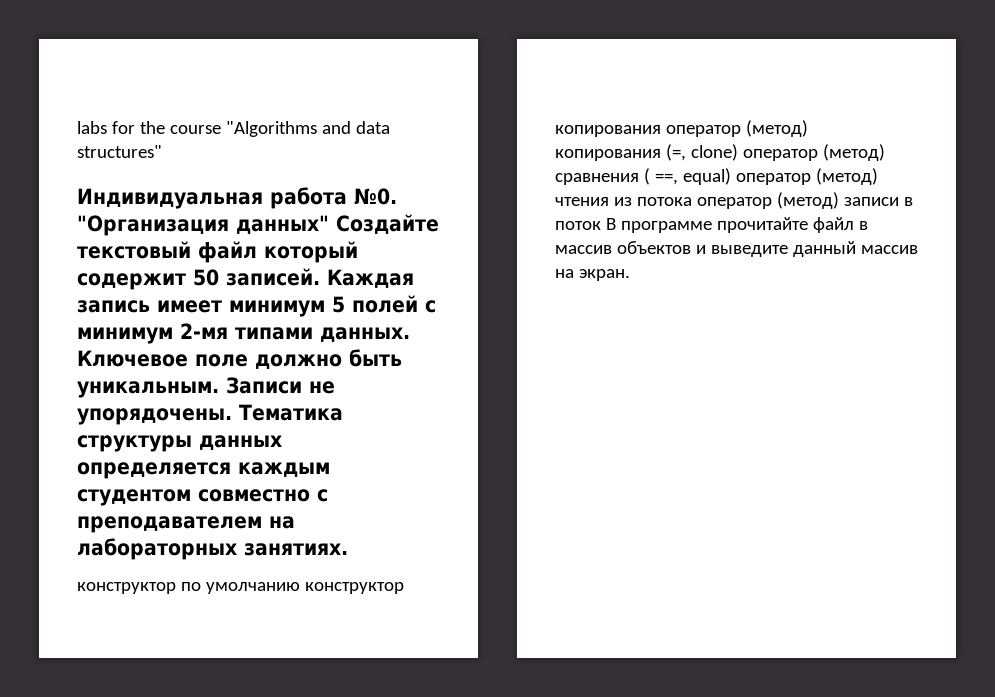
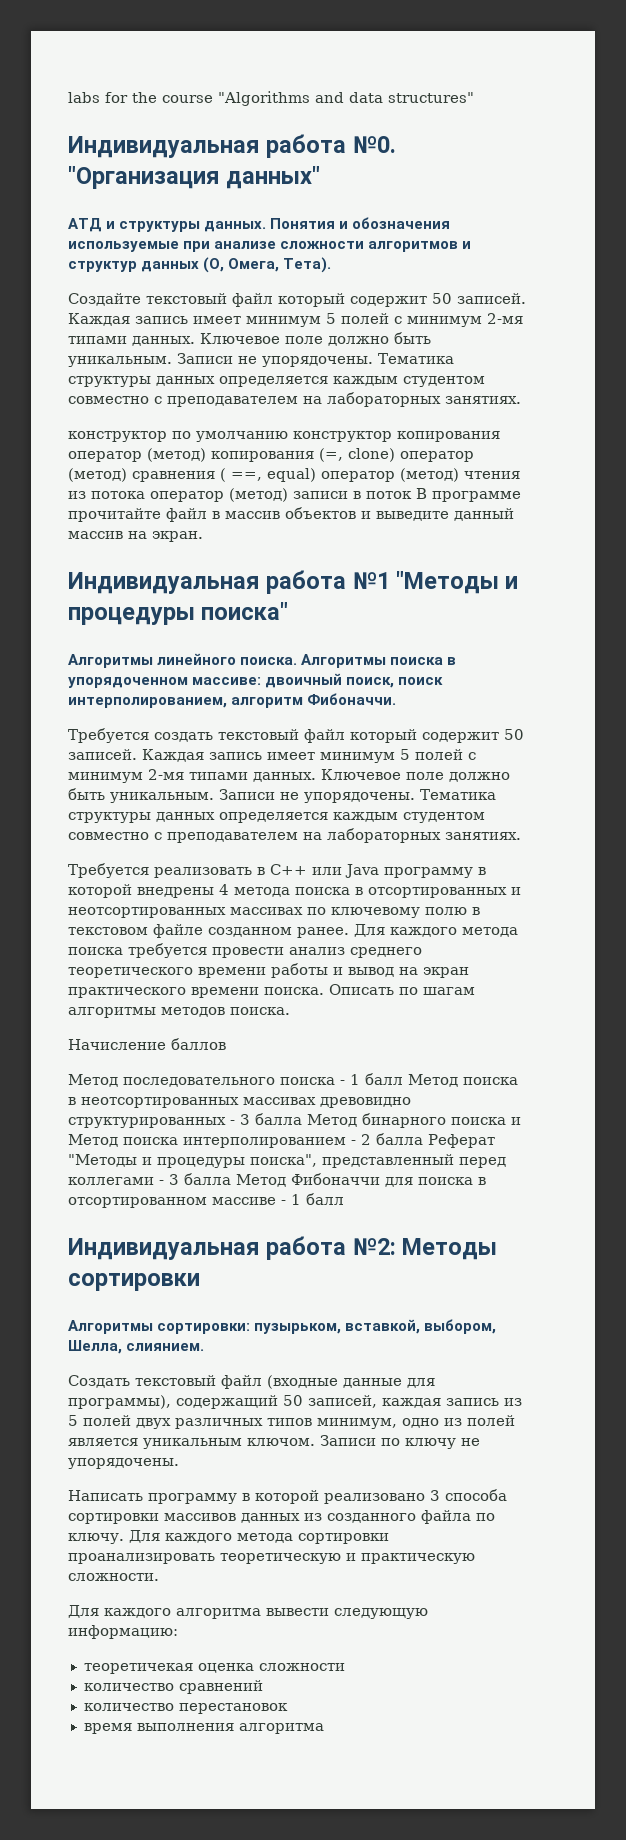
- "Организация данных" Создайте текстовый файл который содержит 50 записей.
+ "Организация данных"
+ АТД и структуры данных. Понятия и обозначения используемые при анализе сложности алгоритмов и структур данных (О, Омега, Тета).
+ Создайте текстовый файл который содержит 50 записей.
+ Индивидуальная работа №1 "Методы и процедуры поиска"
+ Алгоритмы линейного поиска. Алгоритмы поиска в упорядоченном массиве: двоичный поиск, поиск интерполированием, алгоритм Фибоначчи.
+ Требуется создать текстовый файл который содержит 50 записей. Каждая запись имеет минимум 5 полей с минимум 2-мя типами данных. Ключевое поле должно быть уникальным. Записи не упорядочены. Тематика структуры данных определяется каждым студентом совместно с преподавателем на лабораторных занятиях.
+ Требуется реализовать в C++ или Java программу в которой внедрены 4 метода поиска в отсортированных и неотсортированных массивах по ключевому полю в текстовом файле созданном ранее. Для каждого метода поиска требуется провести анализ среднего теоретического времени работы и вывод на экран практического времени поиска. Описать по шагам алгоритмы методов поиска.
+ Начисление баллов
+ Метод последовательного поиска - 1 балл Метод поиска в неотсортированных массивах древовидно структурированных - 3 балла Метод бинарного поиска и Метод поиска интерполированием - 2 балла Реферат "Методы и процедуры поиска", представленный перед коллегами - 3 балла Метод Фибоначчи для поиска в отсортированном массиве - 1 балл
+ Индивидуальная работа №2: Методы сортировки
+ Алгоритмы сортировки: пузырьком, вставкой, выбором, Шелла, слиянием.
+ Создать текстовый файл (входные данные для программы), содержащий 50 записей, каждая запись из 5 полей двух различных типов минимум, одно из полей является уникальным ключом. Записи по ключу не упорядочены.
+ Написать программу в которой реализовано 3 способа сортировки массивов данных из созданного файла по ключу. Для каждого метода сортировки проанализировать теоретическую и практическую сложности.
+ Для каждого алгоритма вывести следующую информацию:
+ теоретичекая оценка сложности
+ количество сравнений
+ количество перестановок
+ время выполнения алгоритма

